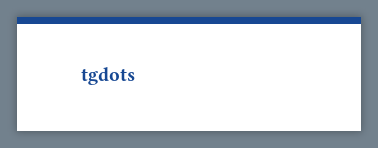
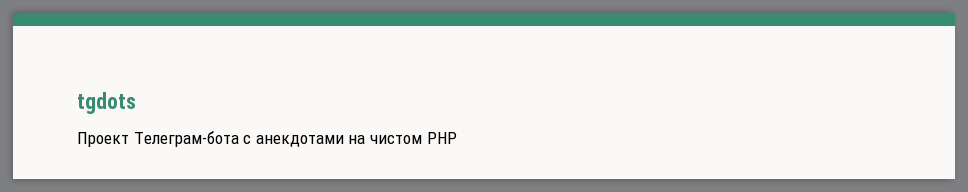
+ Проект Телеграм-бота с анекдотами на чистом PHP

